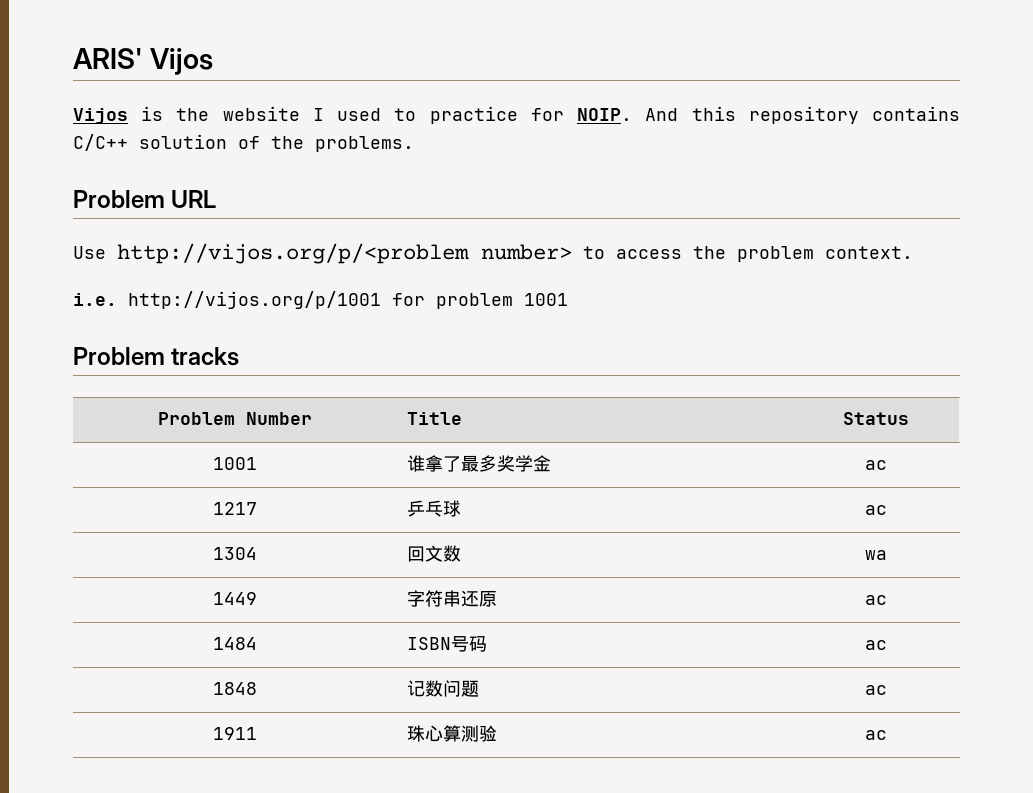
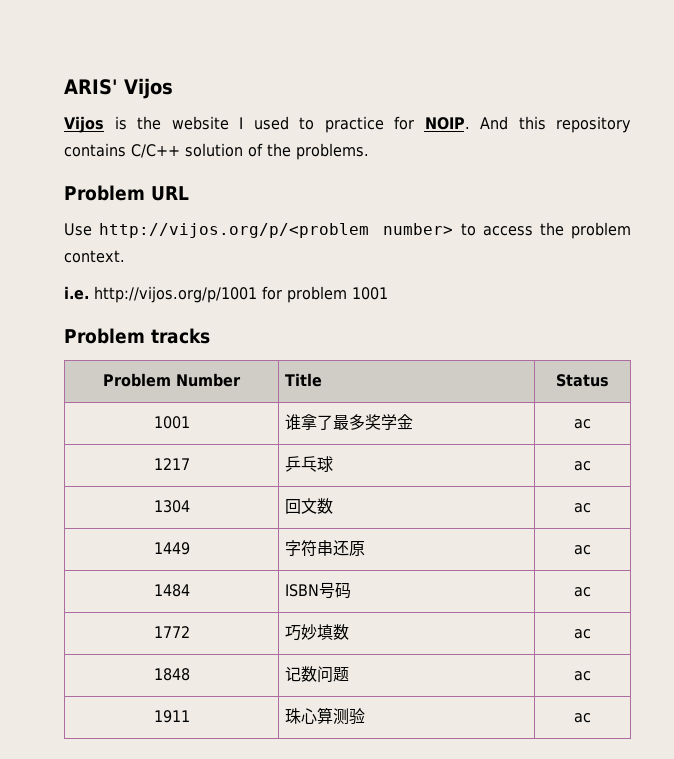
- 1304 | 回文数 | wa
+ 1304 | 回文数 | ac
+ 1772 | 巧妙填数 | ac

